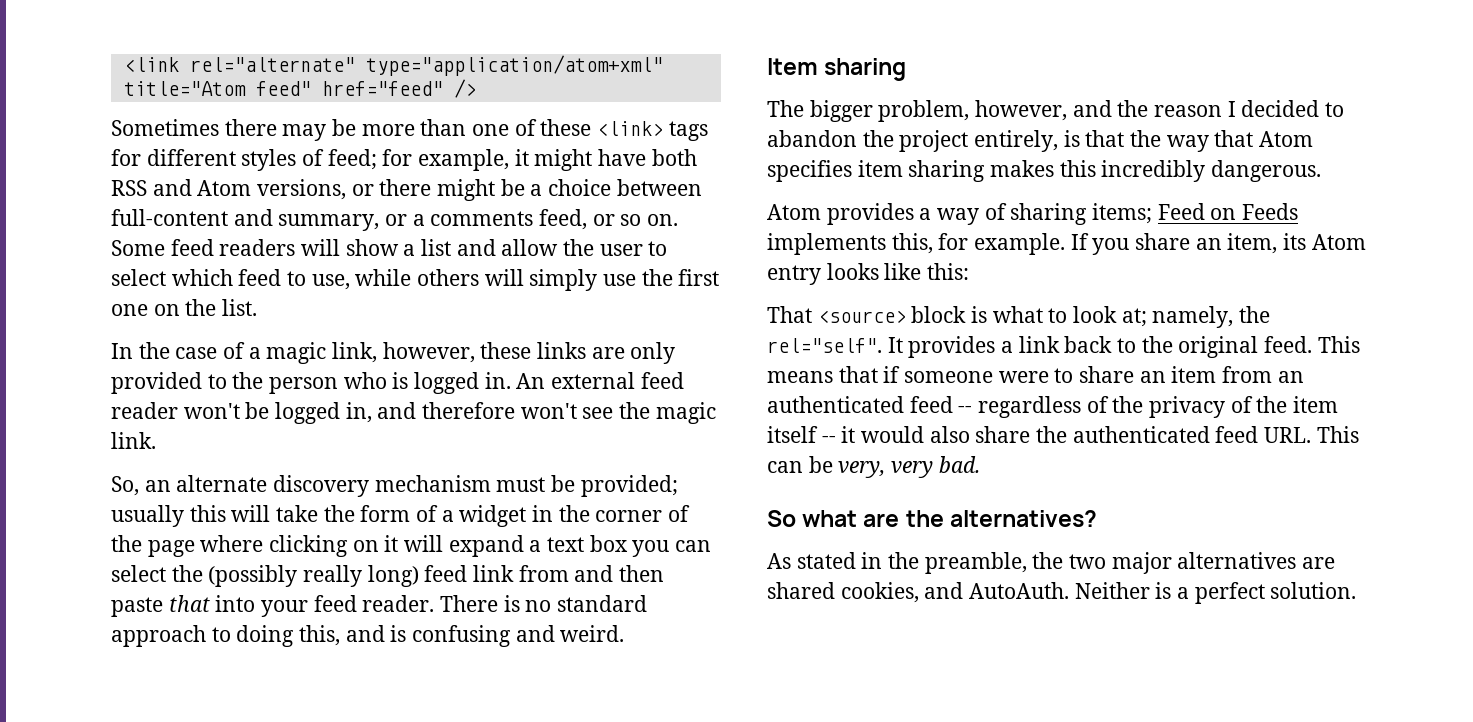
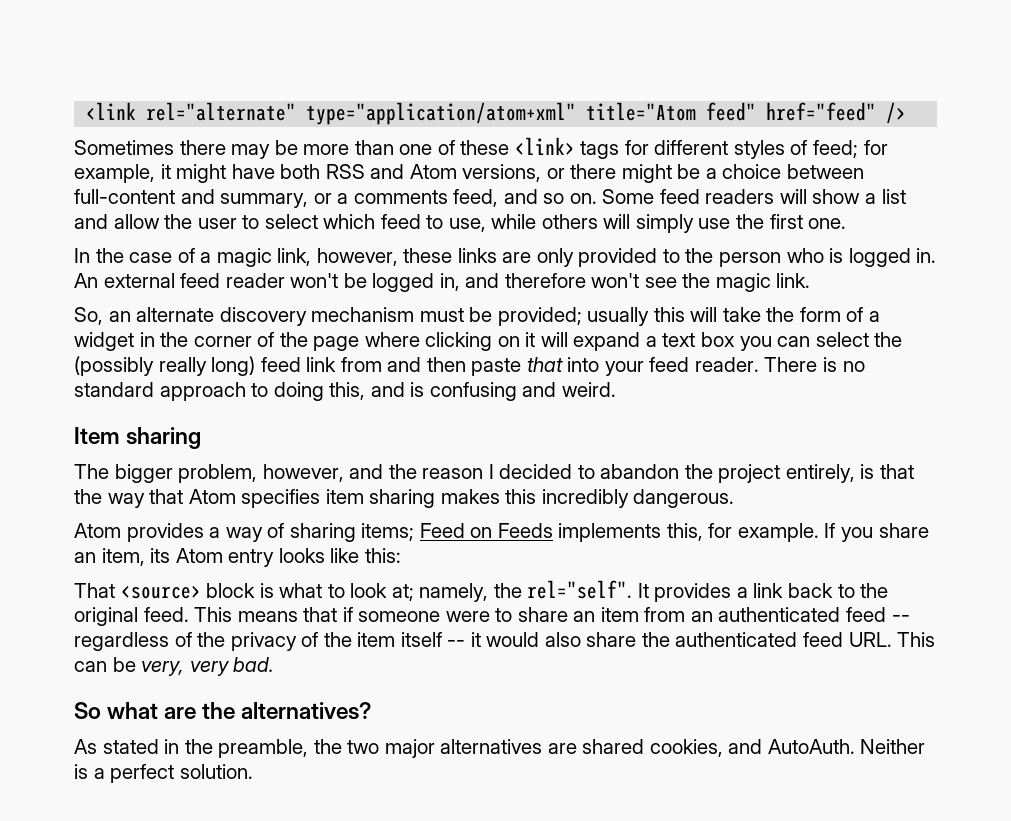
- Sometimes there may be more than one of these <link> tags for different styles of feed; for example, it might have both RSS and Atom versions, or there might be a choice between full-content and summary, or a comments feed, or so on.
+ Sometimes there may be more than one of these <link> tags for different styles of feed; for example, it might have both RSS and Atom versions, or there might be a choice between full-content and summary, or a comments feed, and so on.
- Some feed readers will show a list and allow the user to select which feed to use, while others will simply use the first one on the list.
+ Some feed readers will show a list and allow the user to select which feed to use, while others will simply use the first one.

